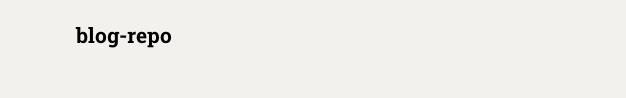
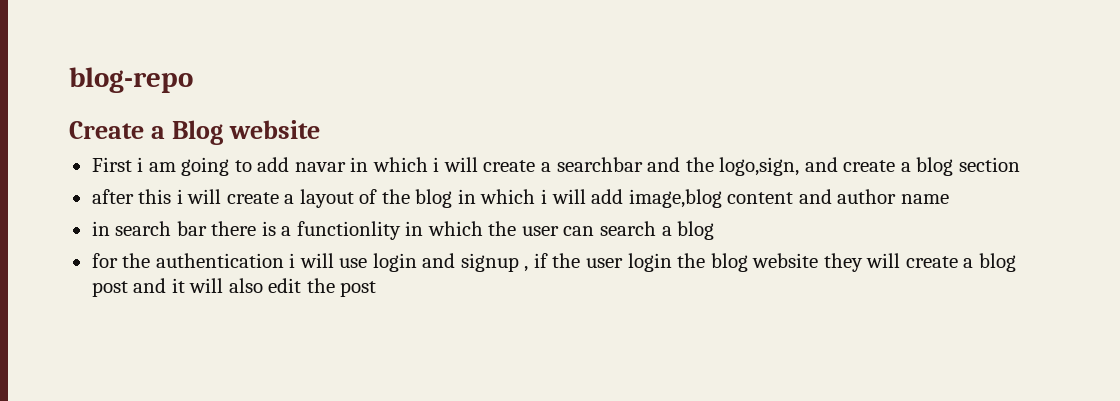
+ Create a Blog website
+ First i am going to add navar in which i will create a searchbar and the logo,sign, and create a blog section
+ after this i will create a layout of the blog in which i will add image,blog content and author name
+ in search bar there is a functionlity in which the user can search a blog
+ for the authentication i will use login and signup , if the user login the blog website they will create a blog post and it will also edit the post

